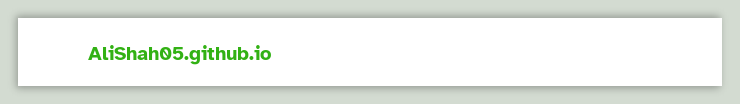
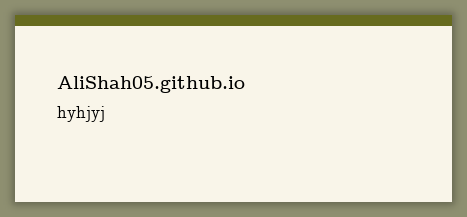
+ hyhjyj

